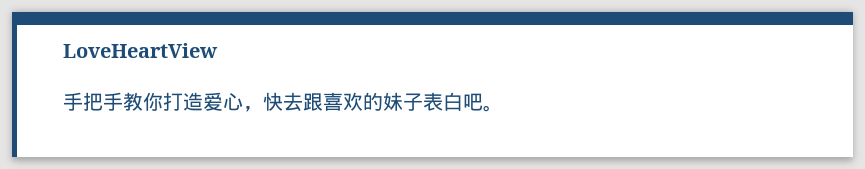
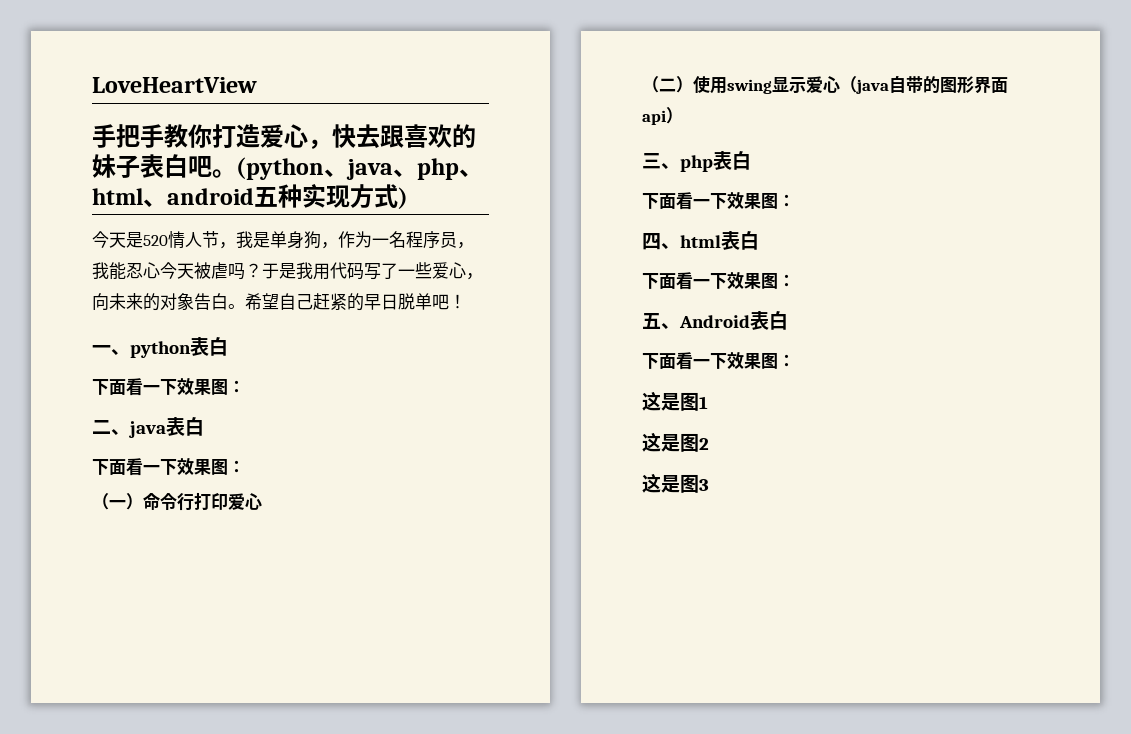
+ (python、java、php、html、android五种实现方式)
+ 今天是520情人节，我是单身狗，作为一名程序员，我能忍心今天被虐吗？于是我用代码写了一些爱心，向未来的对象告白。希望自己赶紧的早日脱单吧！
+ 一、python表白
+ 下面看一下效果图：
+ 二、java表白
+ 下面看一下效果图：
+ （一）命令行打印爱心
+ （二）使用swing显示爱心（java自带的图形界面api）
+ 三、php表白
+ 下面看一下效果图：
+ 四、html表白
+ 下面看一下效果图：
+ 五、Android表白
+ 下面看一下效果图：
+ 这是图1
+ 这是图2
+ 这是图3

